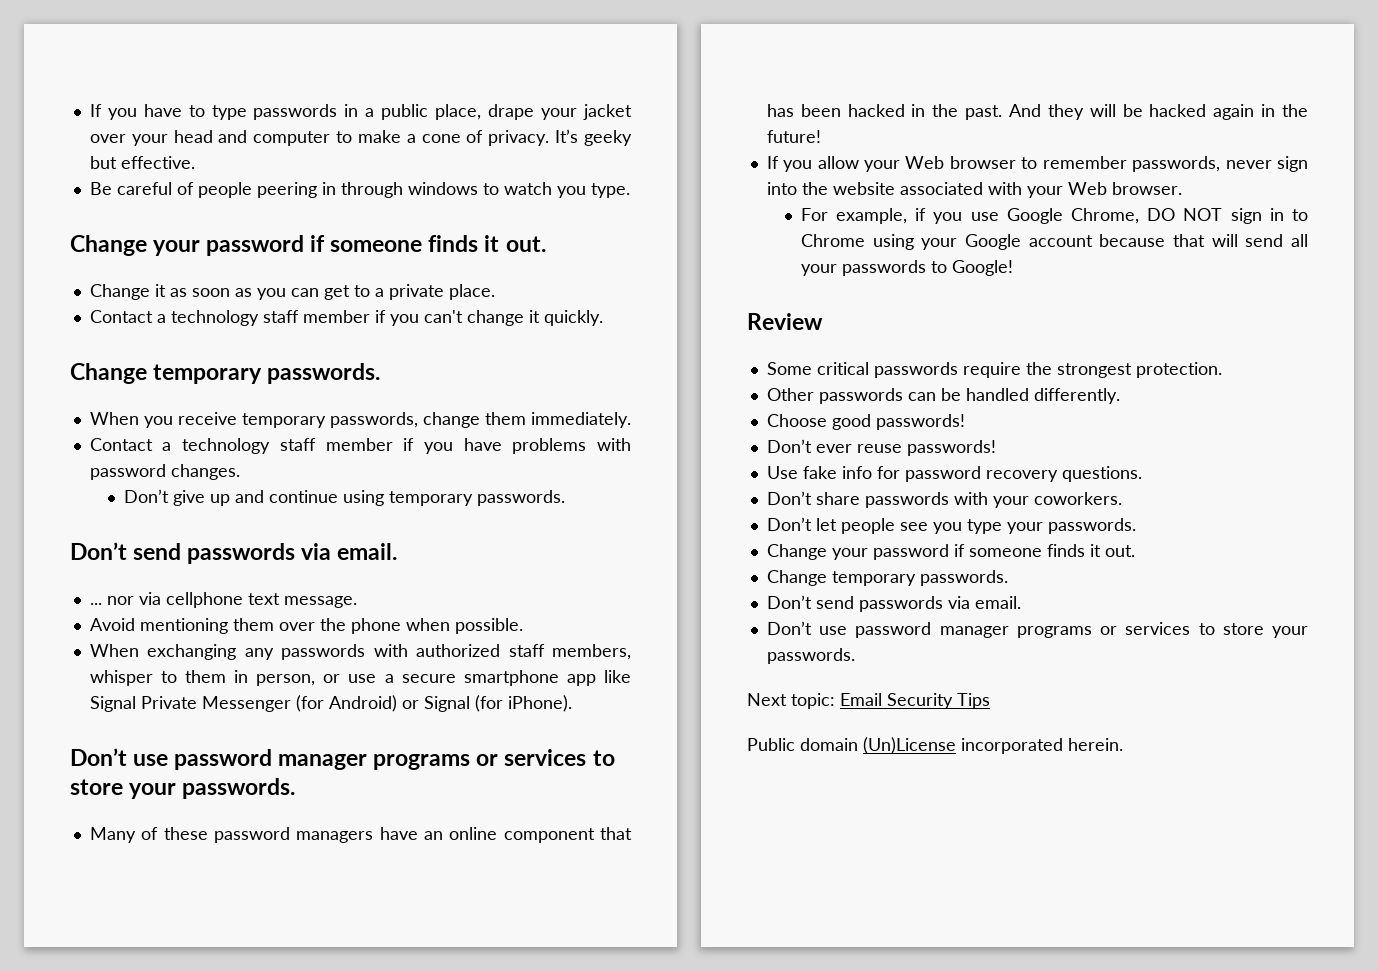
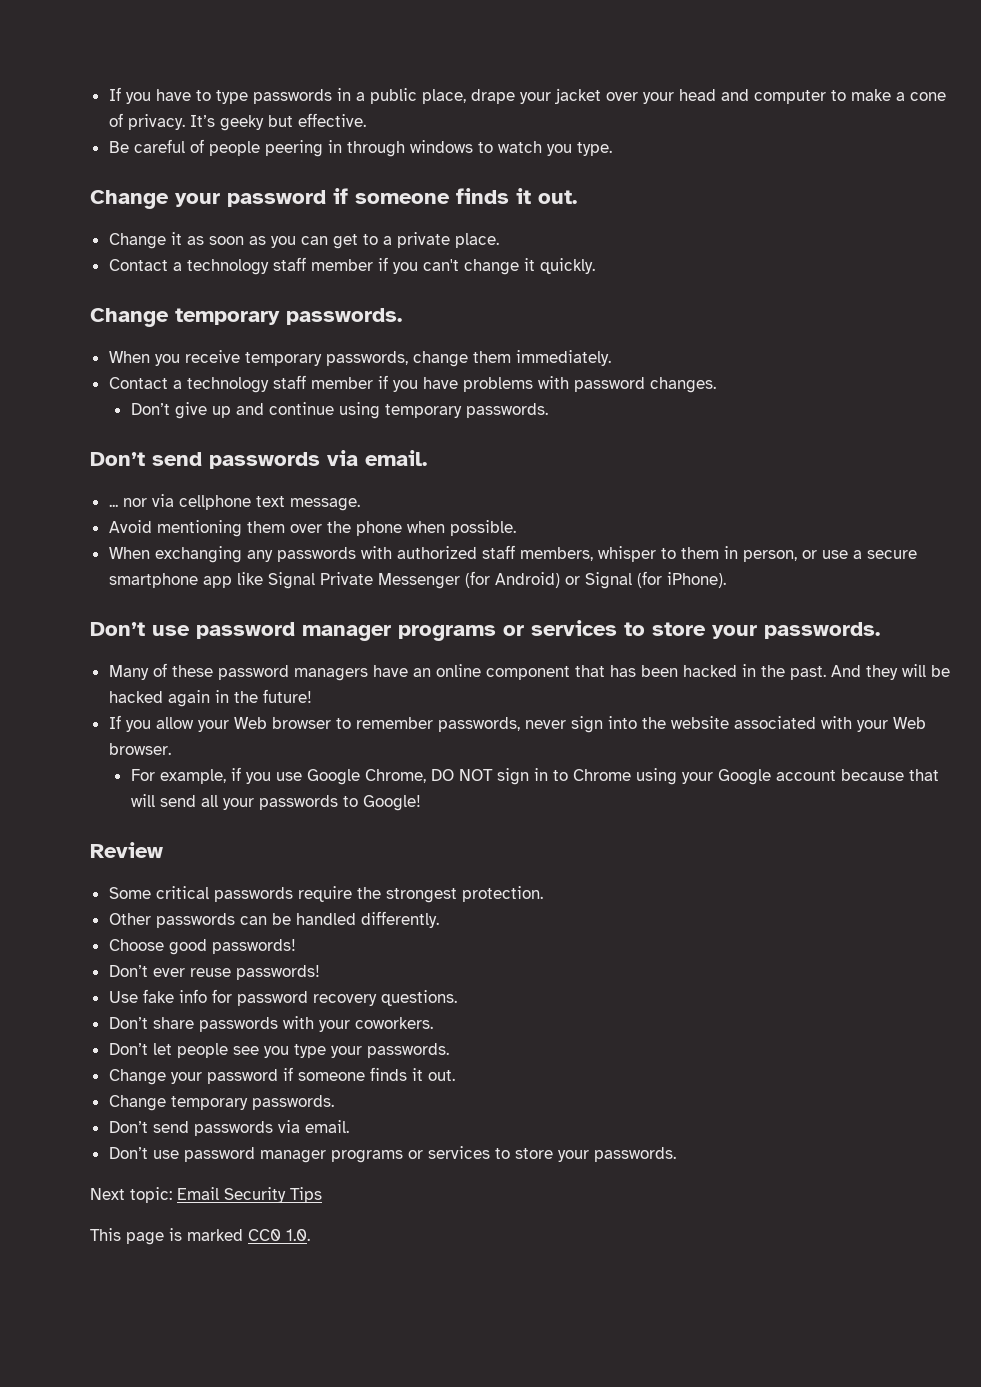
- Public domain (Un)License incorporated herein.
+ This page is marked CC0 1.0.

